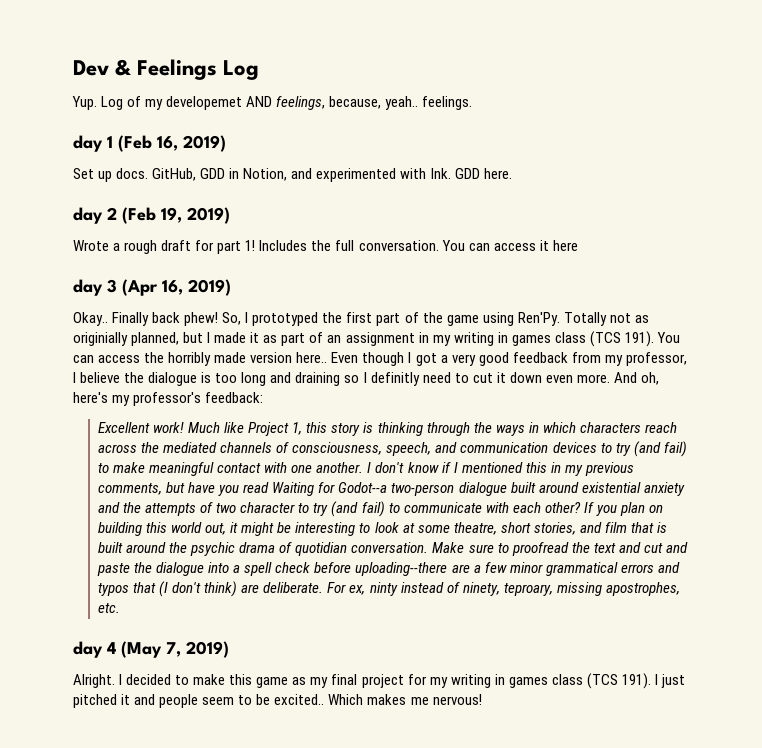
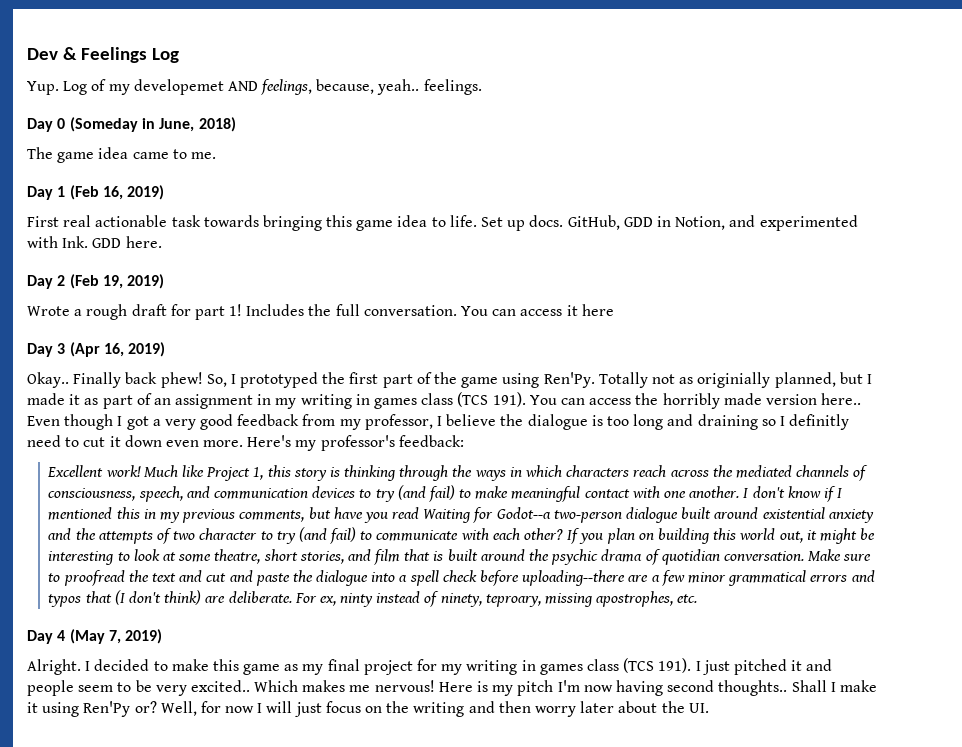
- day 1 (Feb 16, 2019)
- Set up docs.
+ Day 0 (Someday in June, 2018)
+ The game idea came to me.
+ Day 1 (Feb 16, 2019)
+ First real actionable task towards bringing this game idea to life. Set up docs.
- day 2 (Feb 19, 2019)
+ Day 2 (Feb 19, 2019)
- day 3 (Apr 16, 2019)
+ Day 3 (Apr 16, 2019)
- And oh, here's my professor's feedback:
+ Here's my professor's feedback:
- day 4 (May 7, 2019)
+ Day 4 (May 7, 2019)
- I just pitched it and people seem to be excited..
+ I just pitched it and people seem to be very excited..
+ Here is my pitch I'm now having second thoughts.. Shall I make it using Ren'Py or? Well, for now I will just focus on the writing and then worry later about the UI.

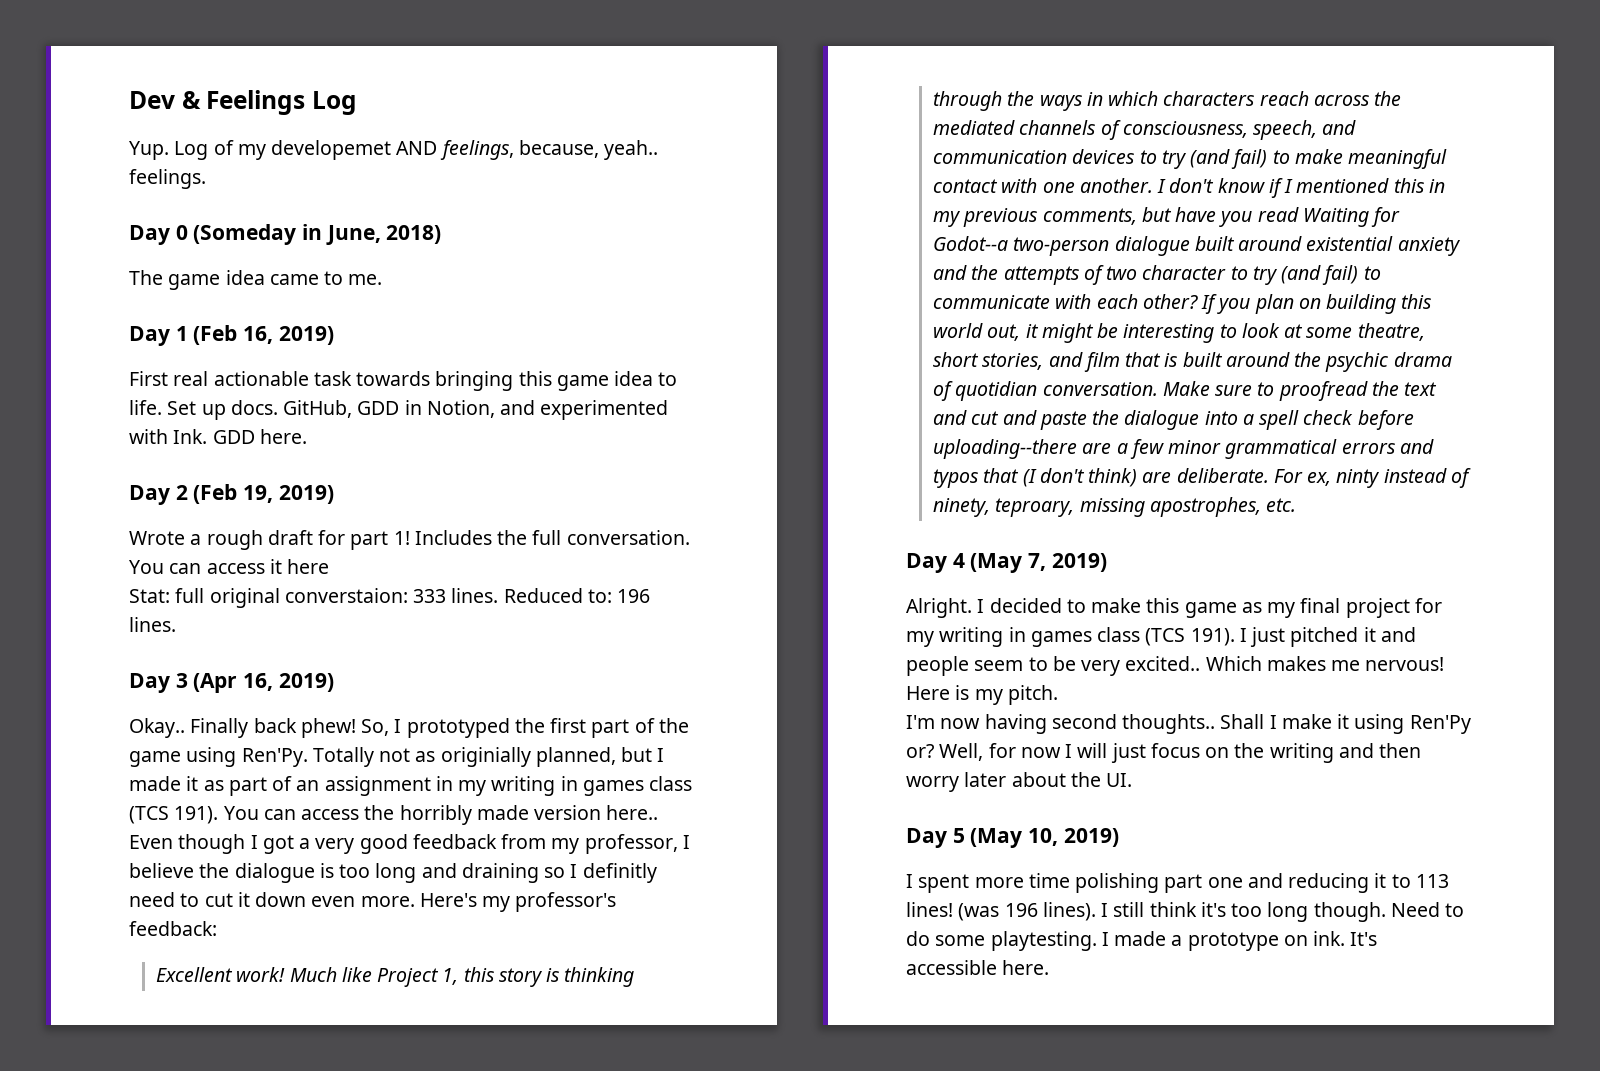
+ Stat: full original converstaion: 333 lines. Reduced to: 196 lines.
- Here is my pitch I'm now having second thoughts..
+ Here is my pitch.
+ I'm now having second thoughts..
+ Day 5 (May 10, 2019)
+ I spent more time polishing part one and reducing it to 113 lines! (was 196 lines). I still think it's too long though. Need to do some playtesting. I made a prototype on ink. It's accessible here.

